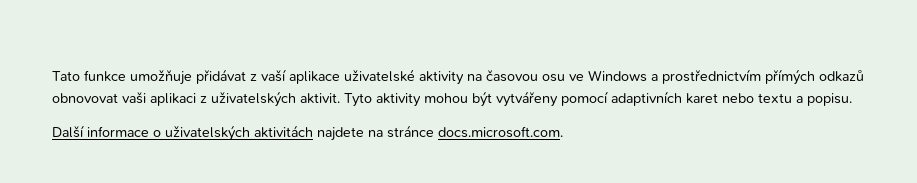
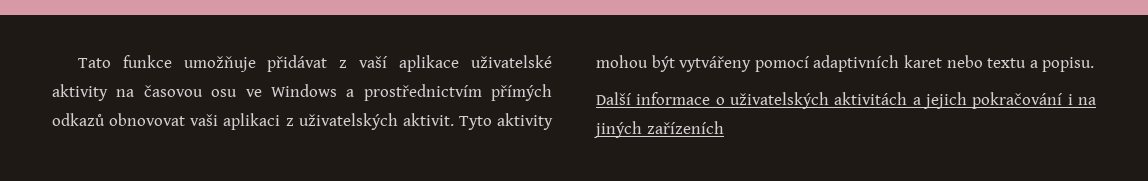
- Další informace o uživatelských aktivitách najdete na stránce docs.microsoft.com.
+ Další informace o uživatelských aktivitách a jejich pokračování i na jiných zařízeních

